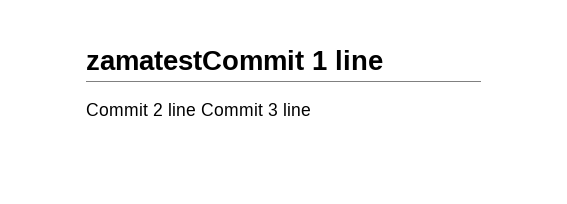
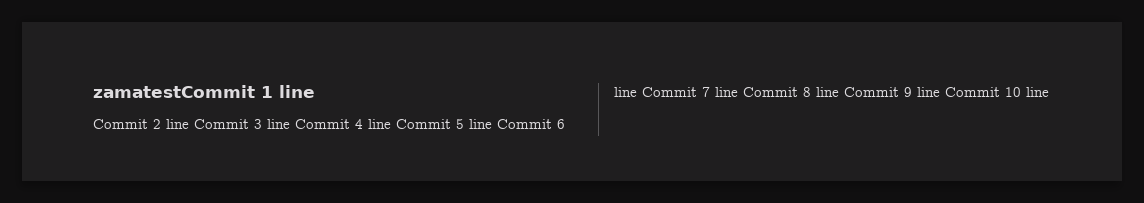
- Commit 2 line Commit 3 line
+ Commit 2 line Commit 3 line Commit 4 line Commit 5 line Commit 6 line Commit 7 line Commit 8 line Commit 9 line Commit 10 line

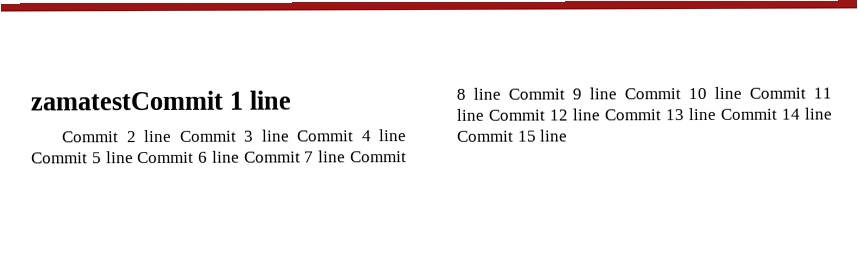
- Commit 2 line Commit 3 line Commit 4 line Commit 5 line Commit 6 line Commit 7 line Commit 8 line Commit 9 line Commit 10 line
+ Commit 2 line Commit 3 line Commit 4 line Commit 5 line Commit 6 line Commit 7 line Commit 8 line Commit 9 line Commit 10 line Commit 11 line Commit 12 line Commit 13 line Commit 14 line Commit 15 line

